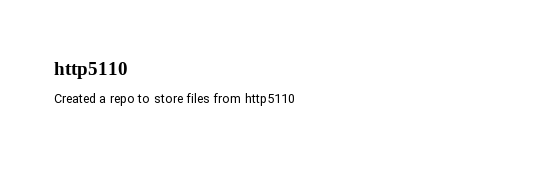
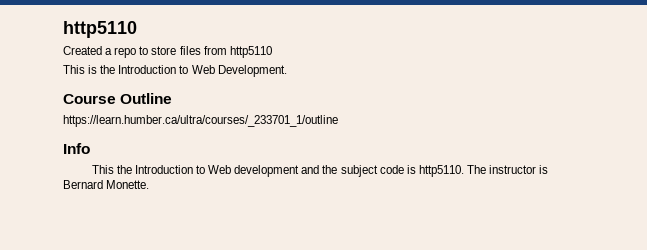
+ This is the Introduction to Web Development.
+ Course Outline
+ https://learn.humber.ca/ultra/courses/_233701_1/outline
+ Info
+ This the Introduction to Web development and the subject code is http5110. The instructor is Bernard Monette.

